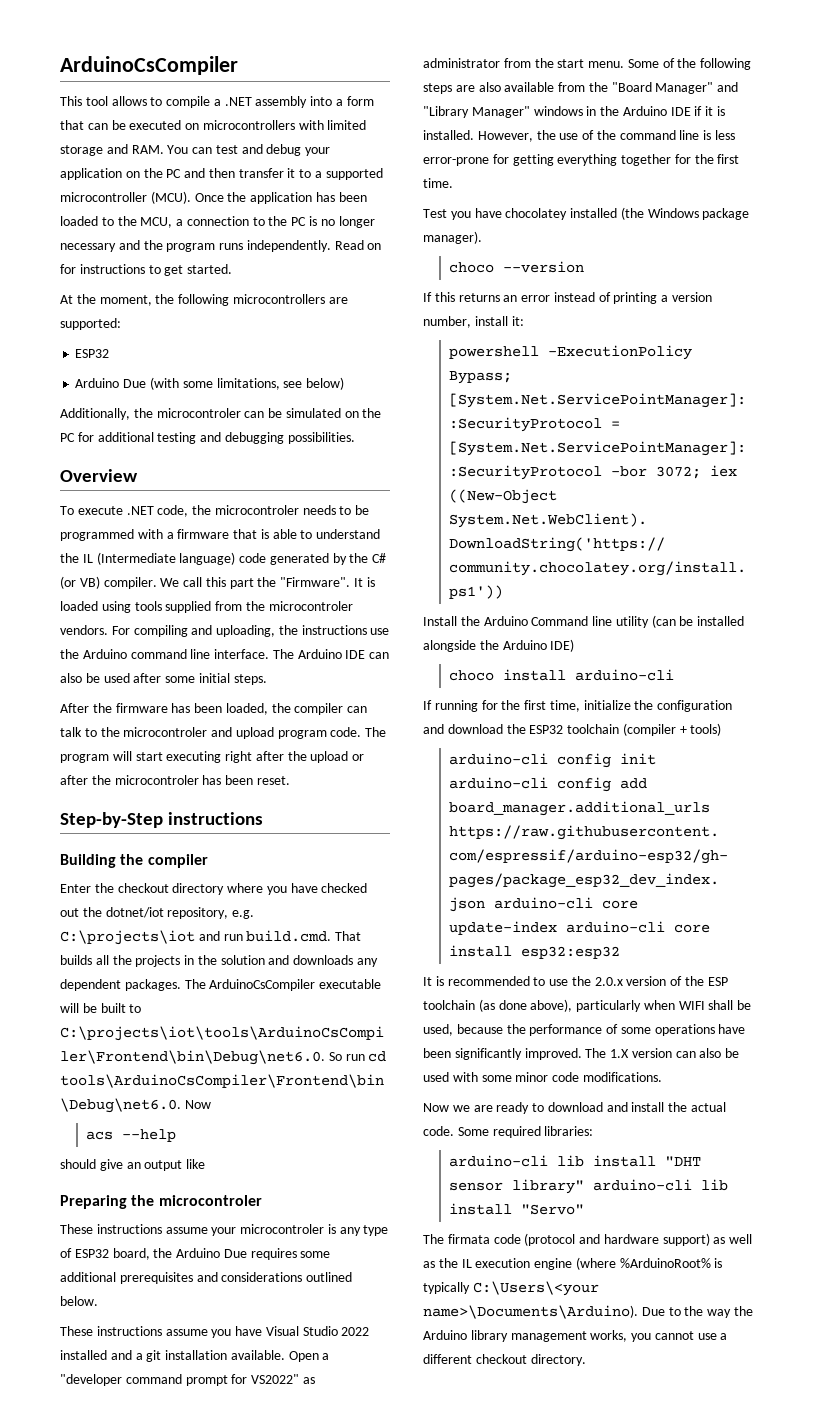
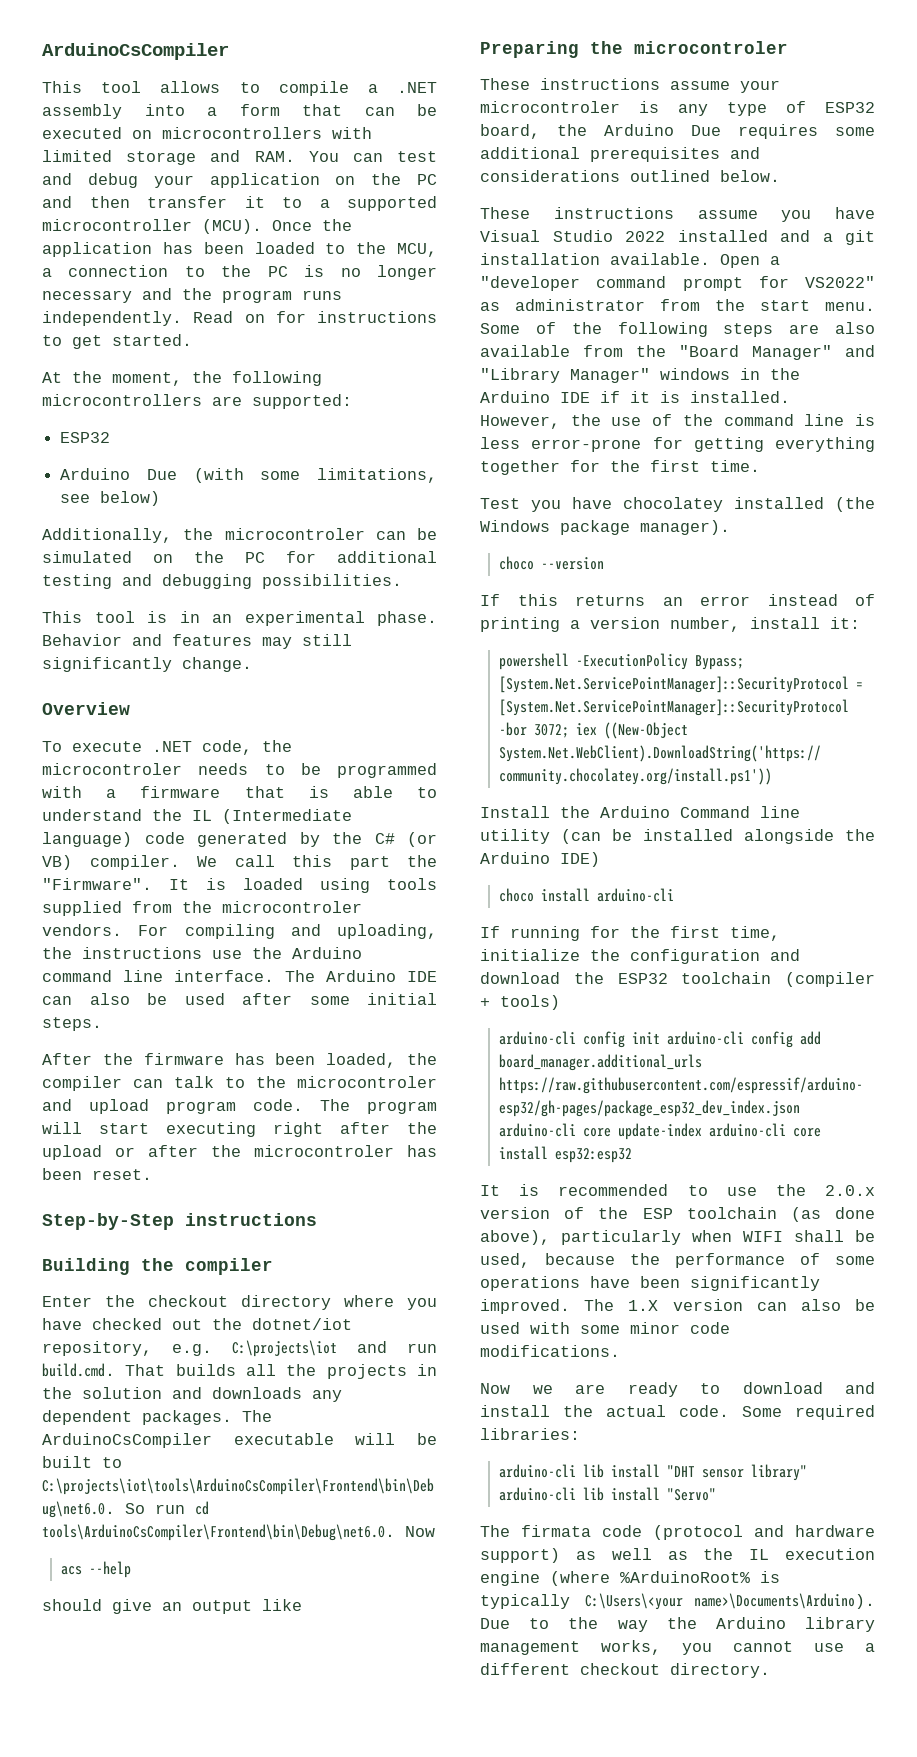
+ This tool is in an experimental phase. Behavior and features may still significantly change.

